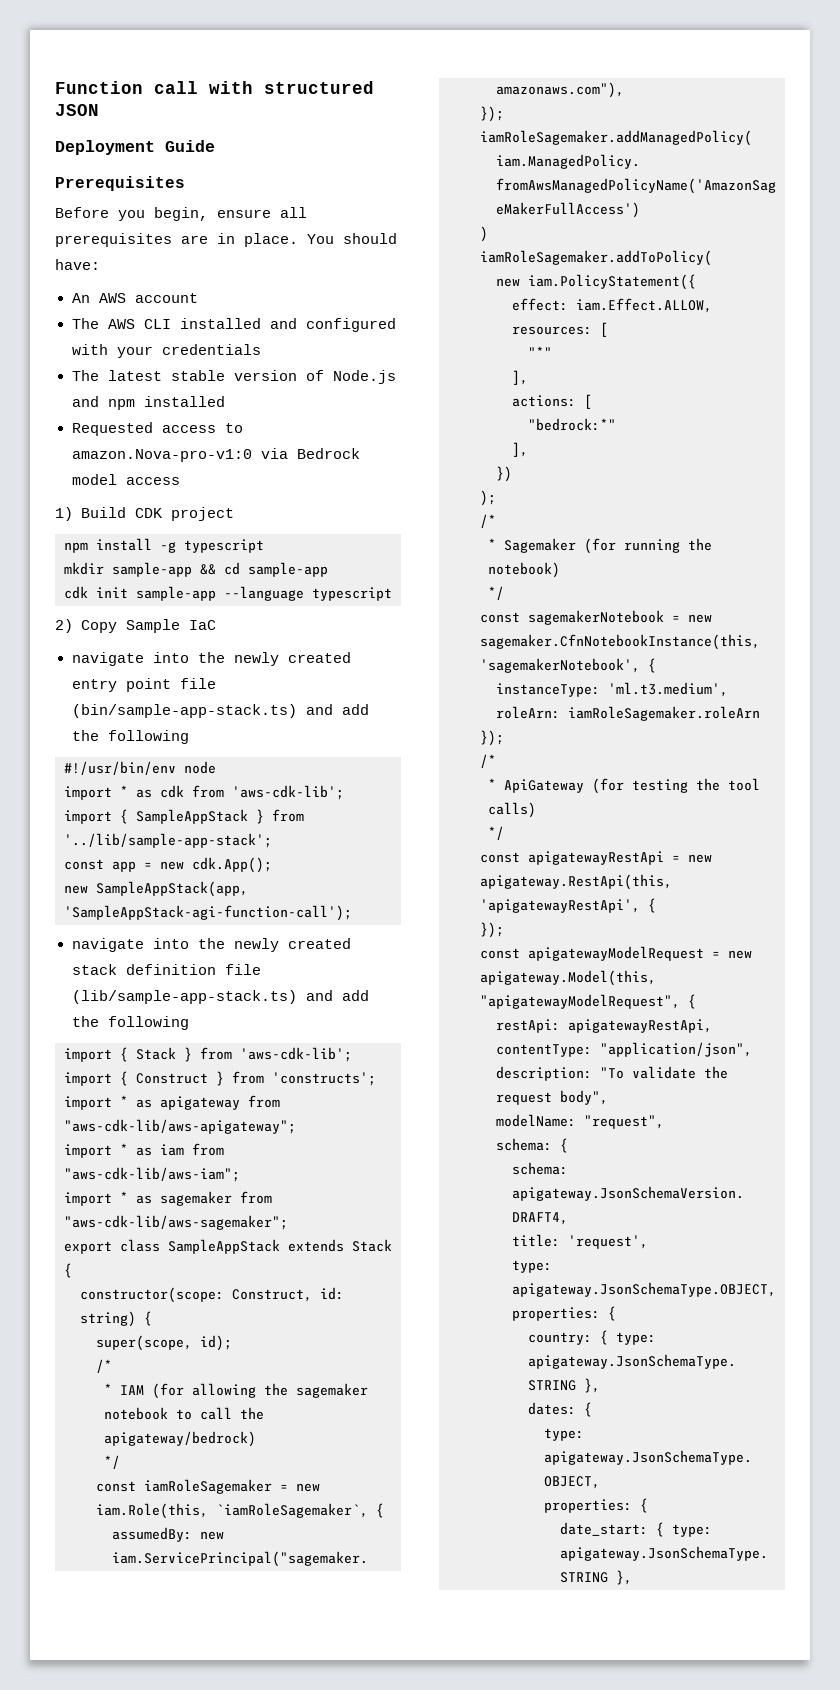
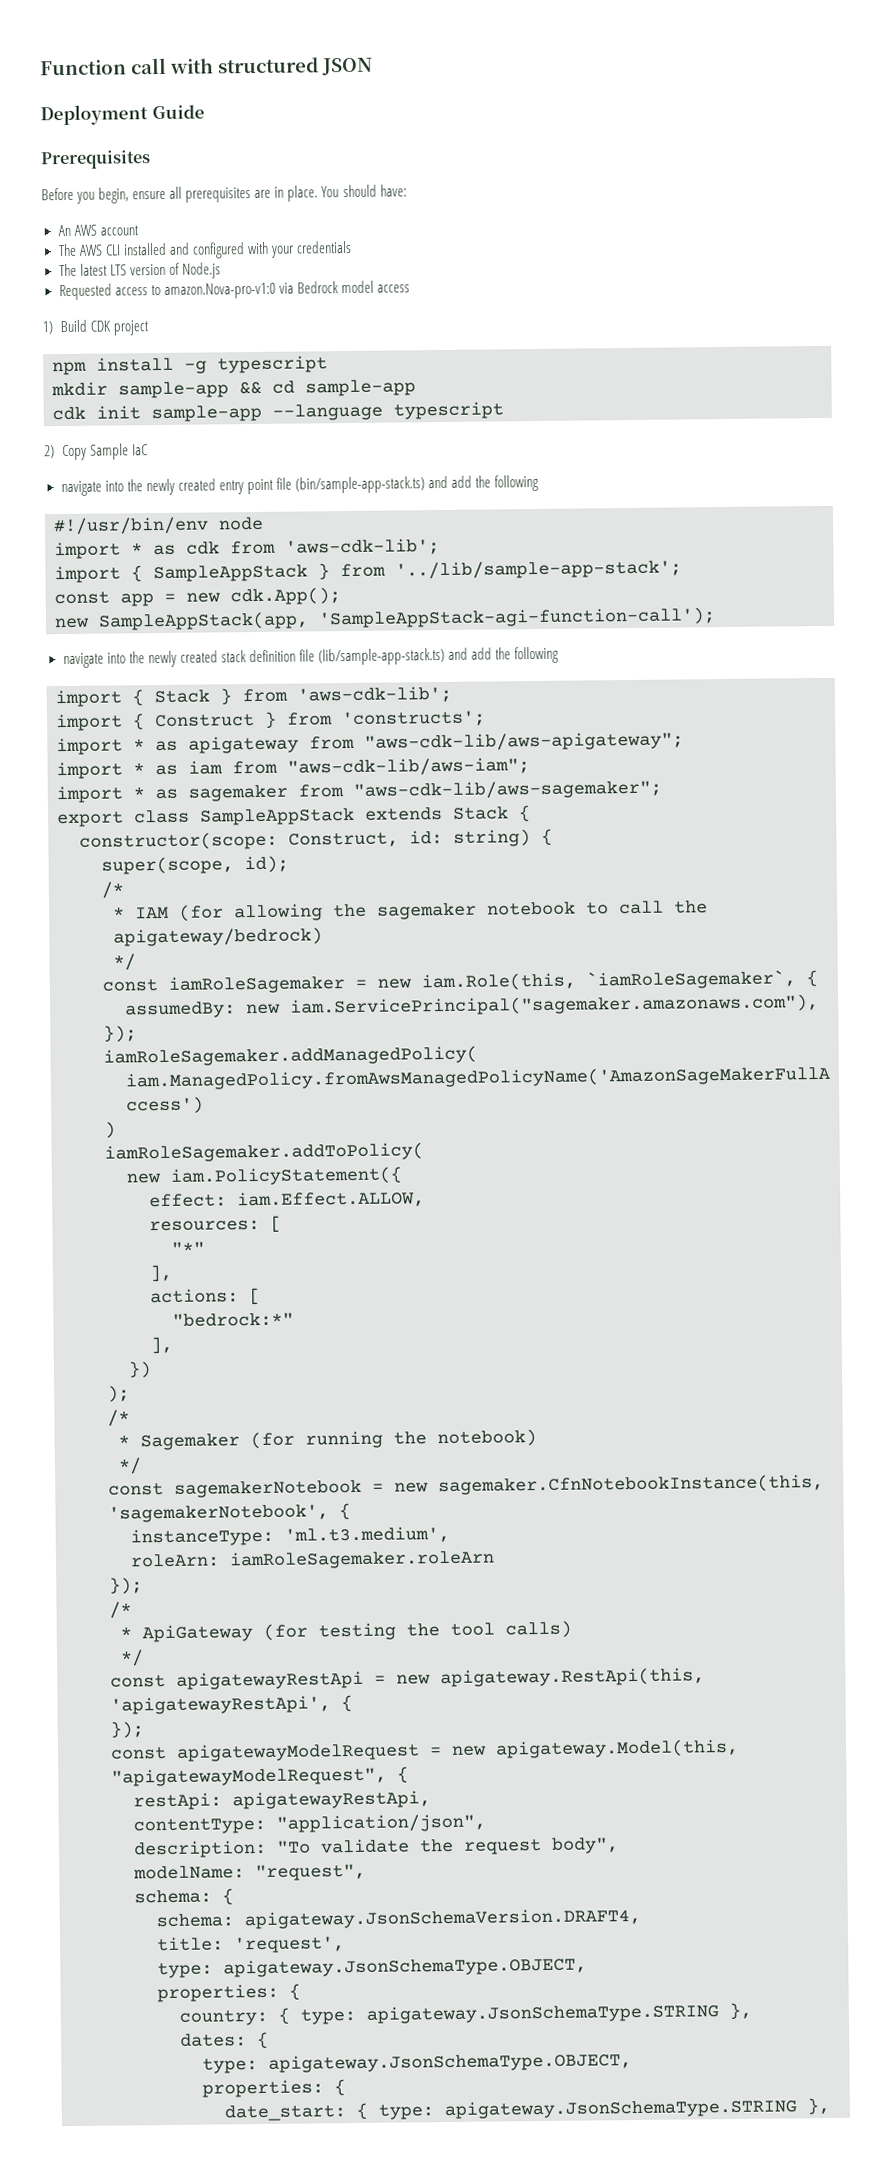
- The latest stable version of Node.js and npm installed
+ The latest LTS version of Node.js

